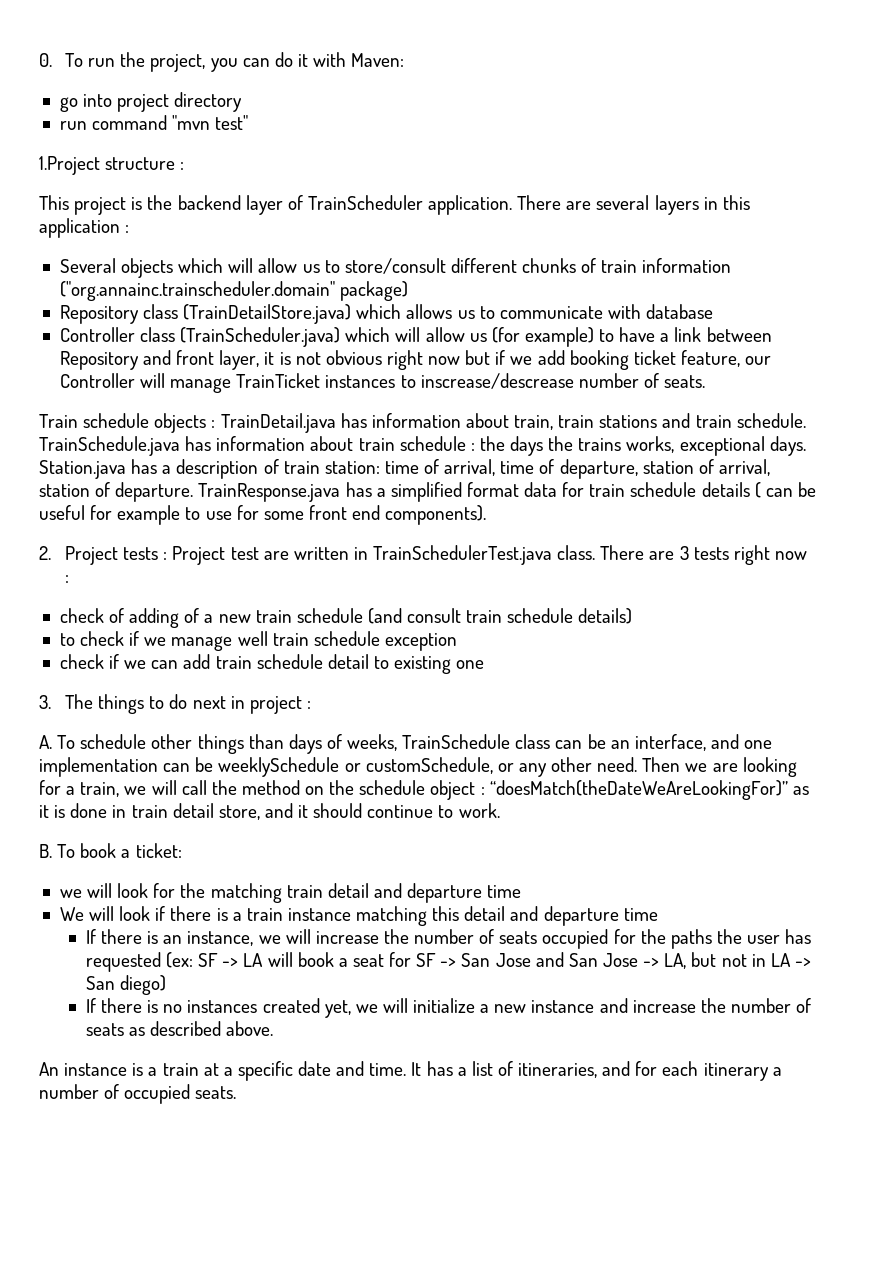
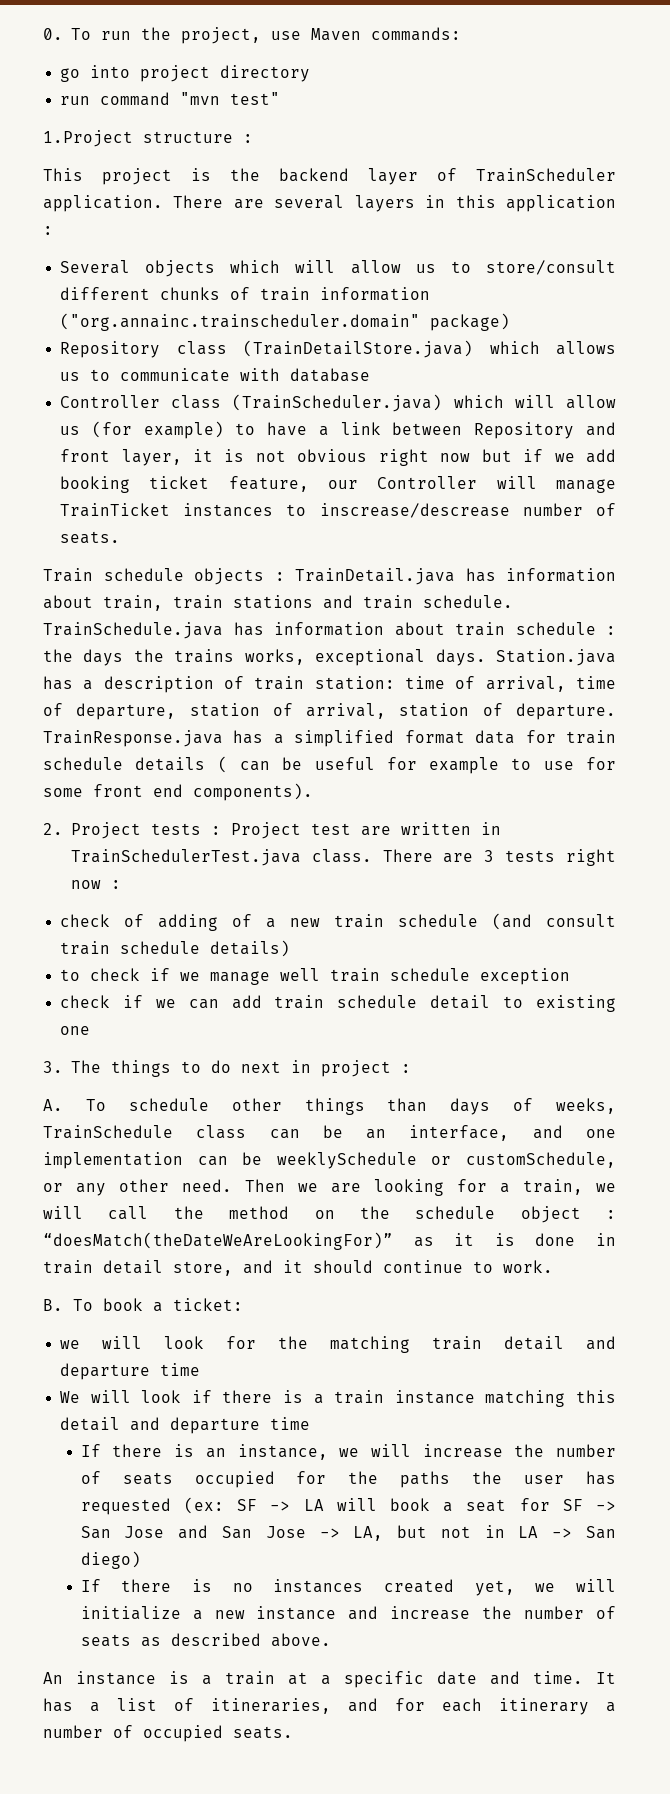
- 0. To run the project, you can do it with Maven:
+ 0. To run the project, use Maven commands:

